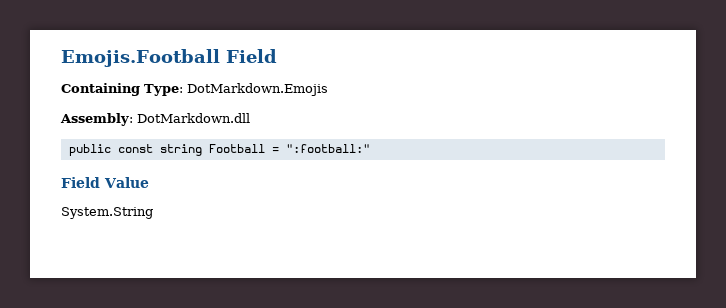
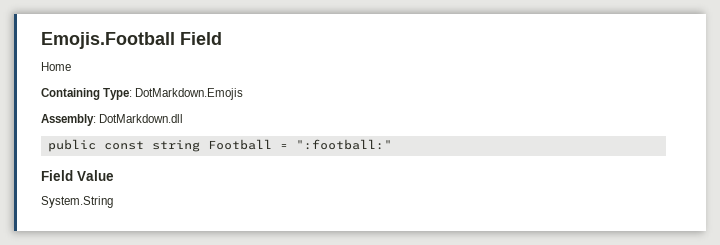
+ Home

